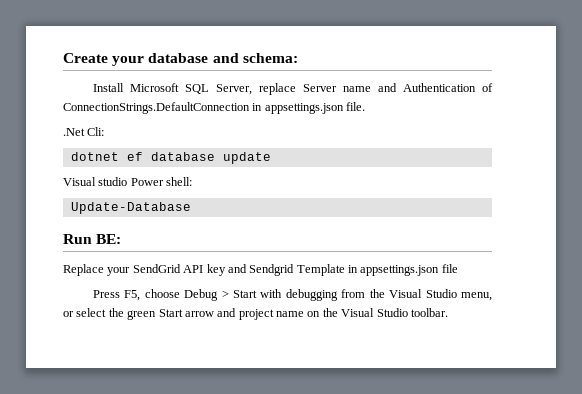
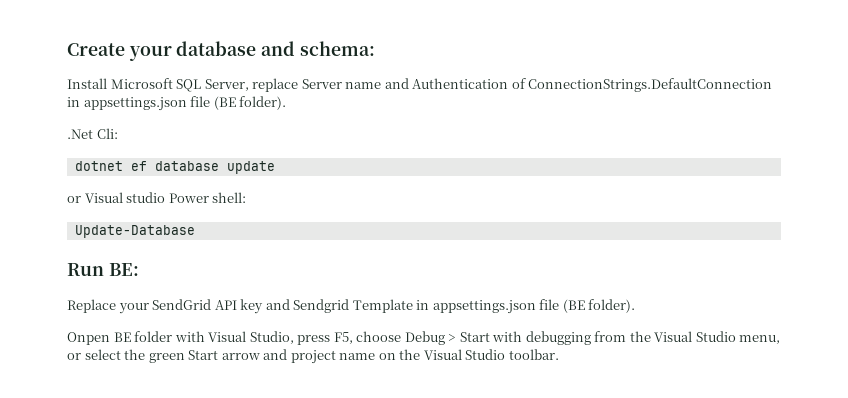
- Install Microsoft SQL Server, replace Server name and Authentication of ConnectionStrings.DefaultConnection in appsettings.json file.
+ Install Microsoft SQL Server, replace Server name and Authentication of ConnectionStrings.DefaultConnection in appsettings.json file (BE folder).
- Visual studio Power shell:
+ or Visual studio Power shell:
- Replace your SendGrid API key and Sendgrid Template in appsettings.json file
- Press F5, choose Debug > Start with debugging from the Visual Studio menu, or select the green Start arrow and project name on the Visual Studio toolbar.
+ Replace your SendGrid API key and Sendgrid Template in appsettings.json file (BE folder).
+ Onpen BE folder with Visual Studio, press F5, choose Debug > Start with debugging from the Visual Studio menu, or select the green Start arrow and project name on the Visual Studio toolbar.

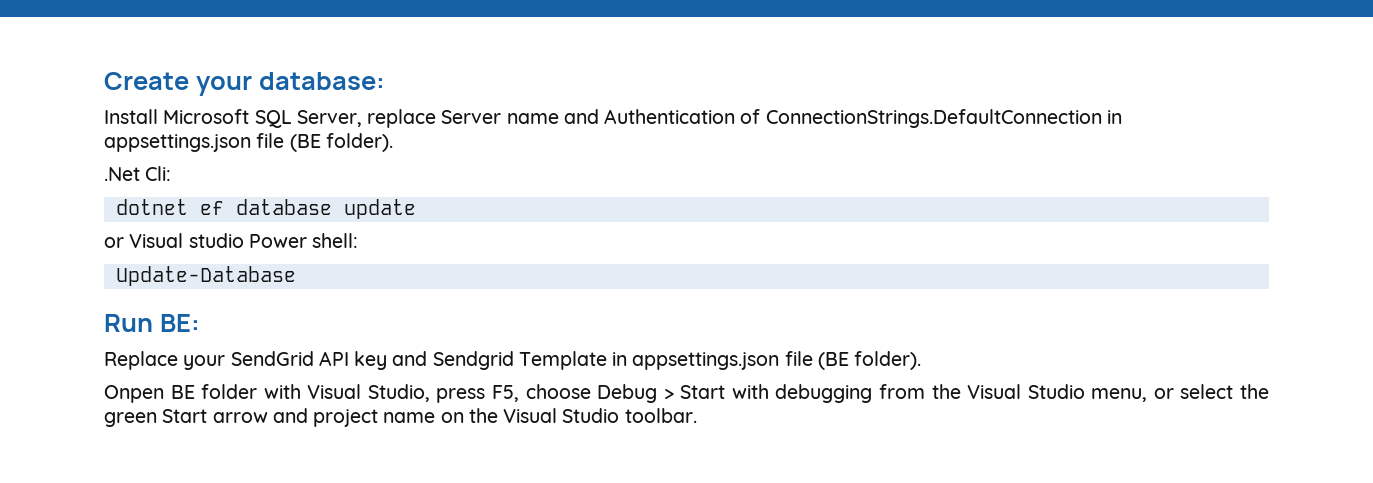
- Create your database and schema:
+ Create your database:

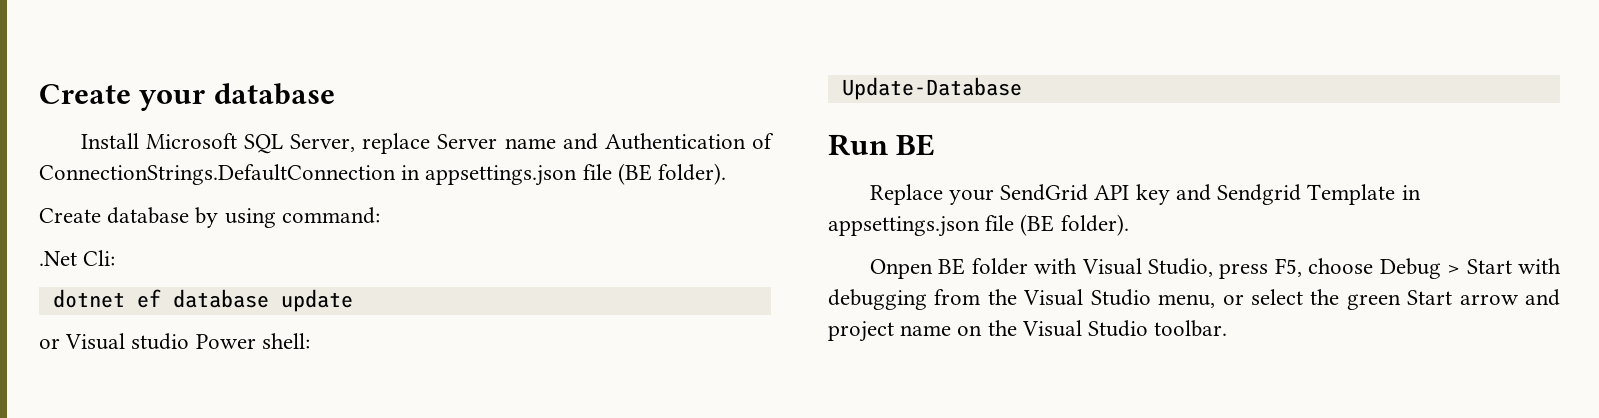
- Create your database:
+ Create your database
+ Create database by using command:
- Run BE:
+ Run BE

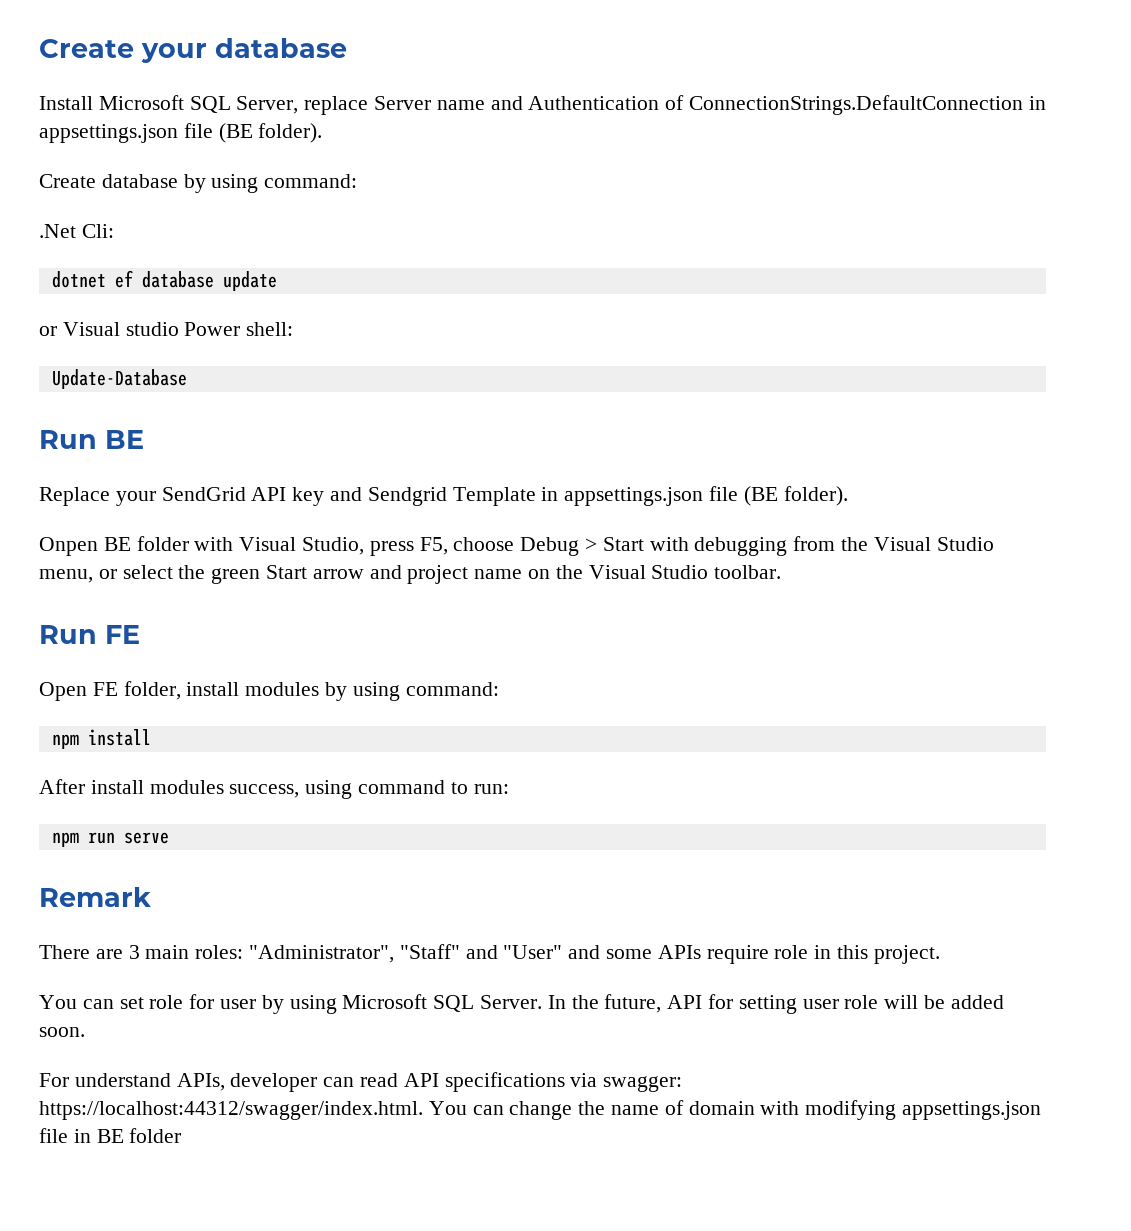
+ Run FE
+ Open FE folder, install modules by using command:
+ npm install
+ After install modules success, using command to run:
+ npm run serve
+ Remark
+ There are 3 main roles: "Administrator", "Staff" and "User" and some APIs require role in this project.
+ You can set role for user by using Microsoft SQL Server. In the future, API for setting user role will be added soon.
+ For understand APIs, developer can read API specifications via swagger: https://localhost:44312/swagger/index.html. You can change the name of domain with modifying appsettings.json file in BE folder

